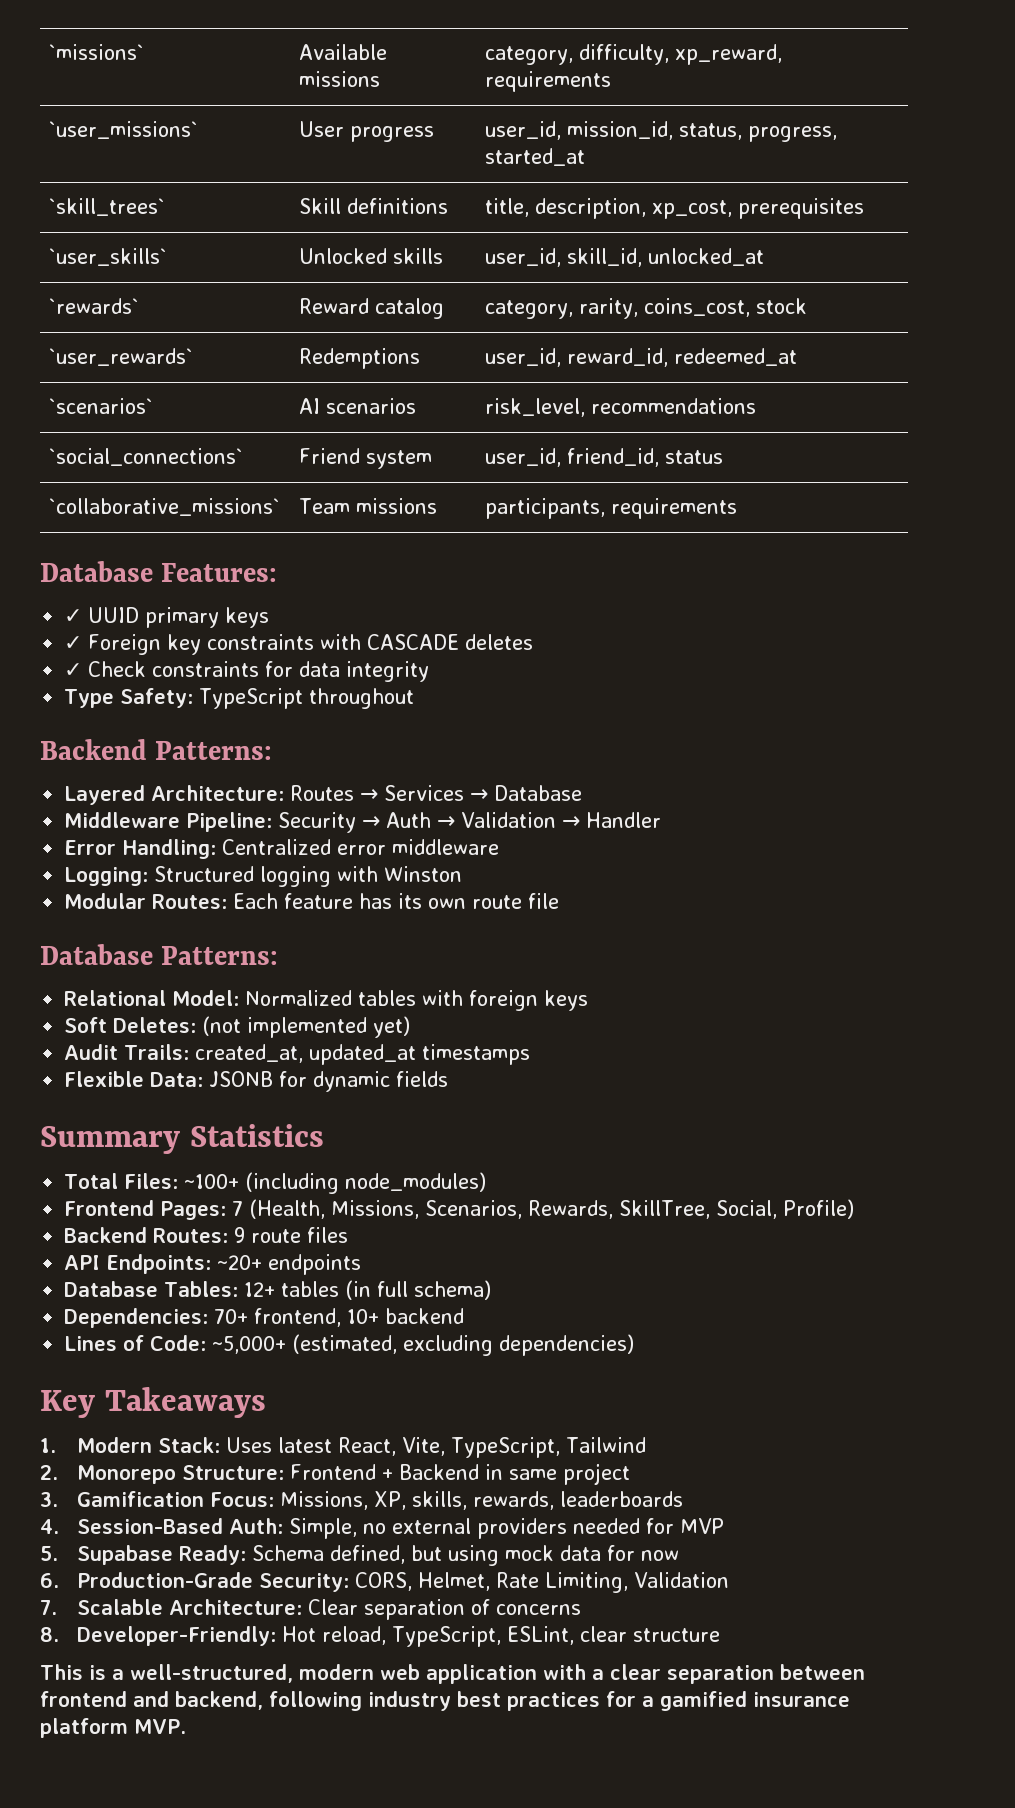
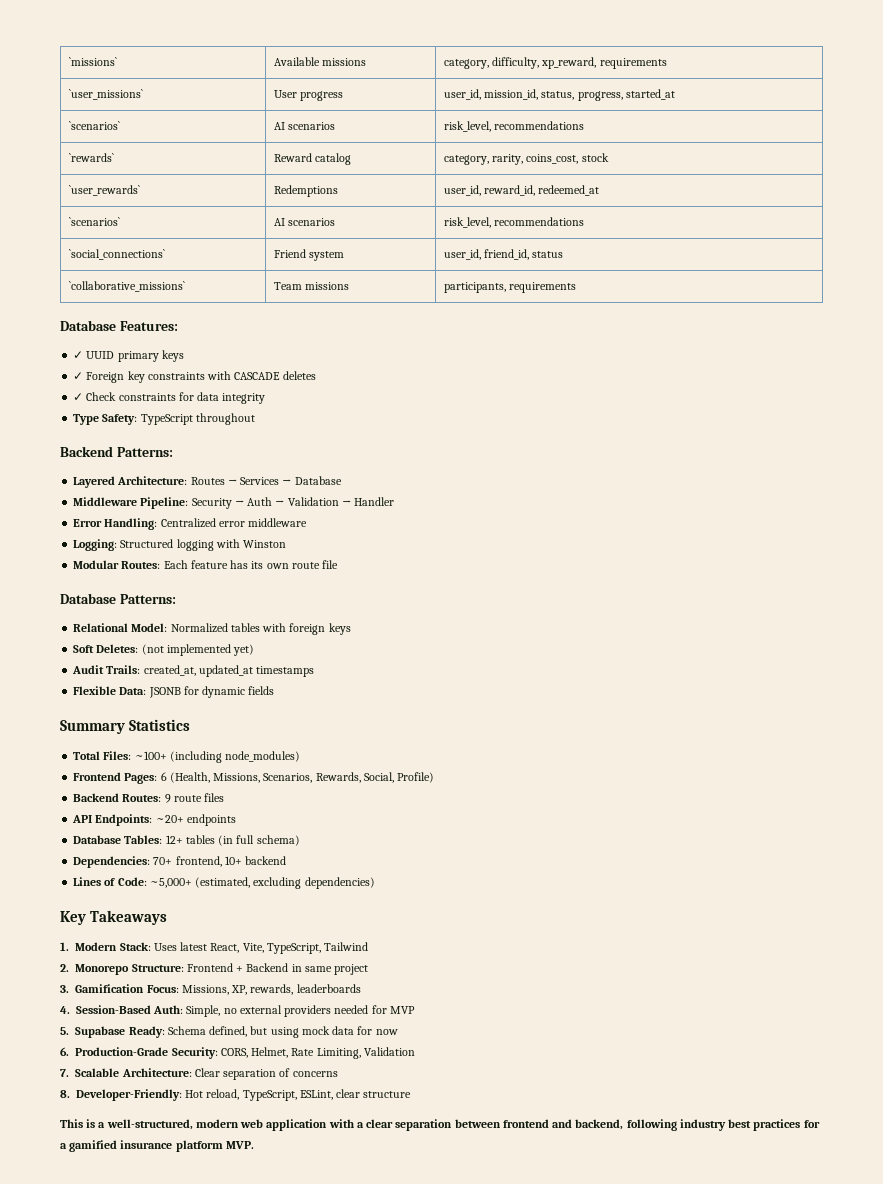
  `user_missions` | User progress | user_id, mission_id, status, progress, started_at
- `skill_trees` | Skill definitions | title, description, xp_cost, prerequisites
- `user_skills` | Unlocked skills | user_id, skill_id, unlocked_at
+ `scenarios` | AI scenarios | risk_level, recommendations
- Frontend Pages: 7 (Health, Missions, Scenarios, Rewards, SkillTree, Social, Profile)
+ Frontend Pages: 6 (Health, Missions, Scenarios, Rewards, Social, Profile)
- 3. Gamification Focus: Missions, XP, skills, rewards, leaderboards
+ 3. Gamification Focus: Missions, XP, rewards, leaderboards

